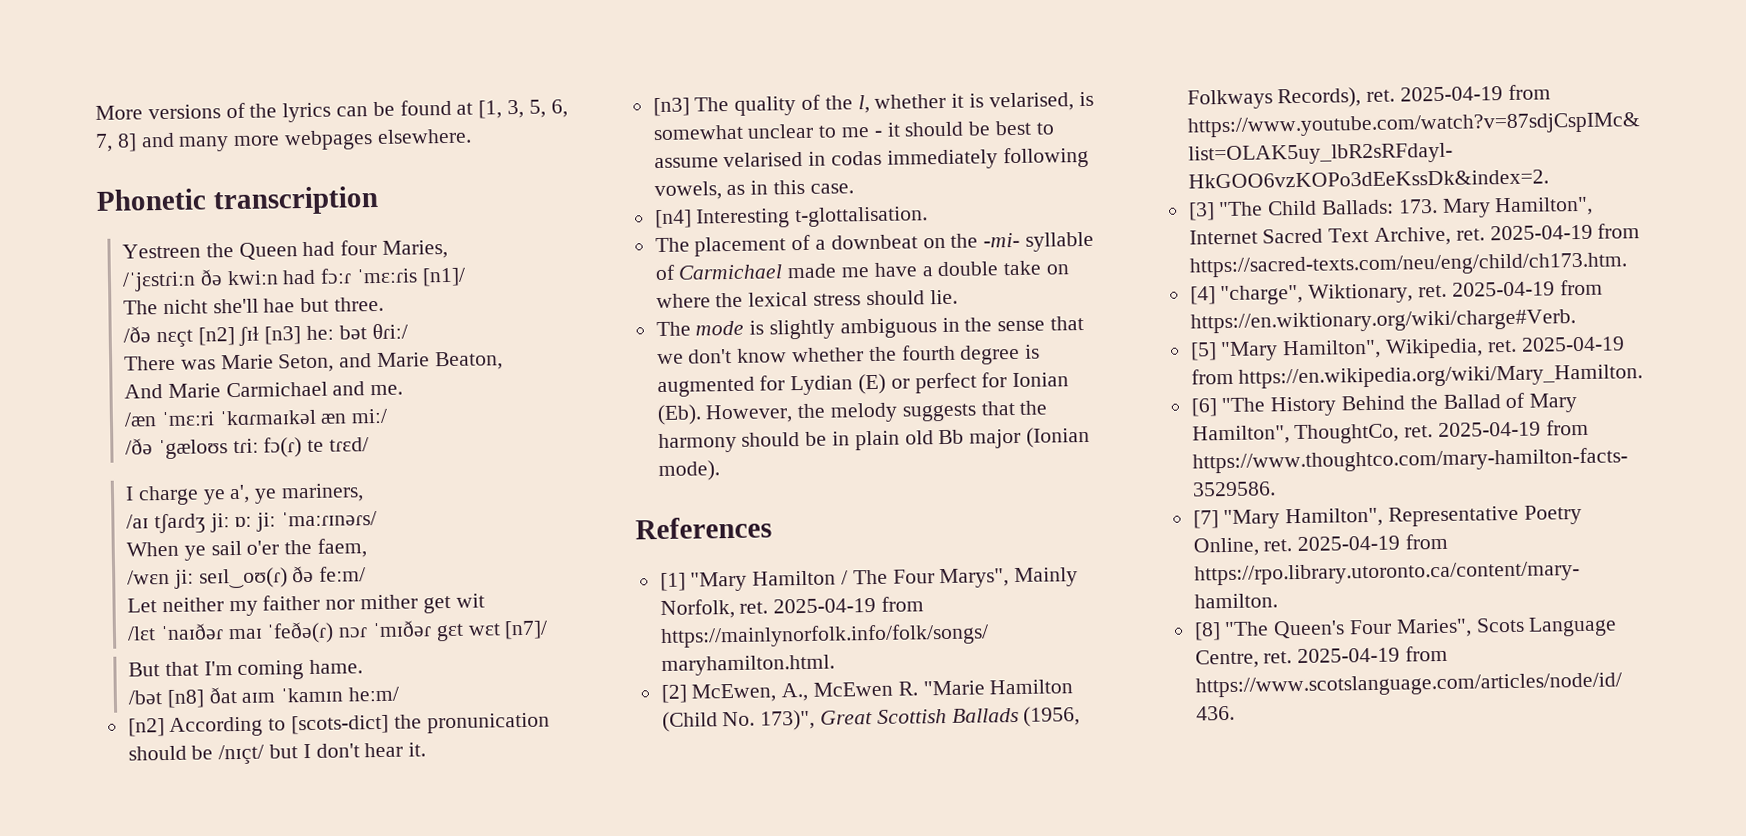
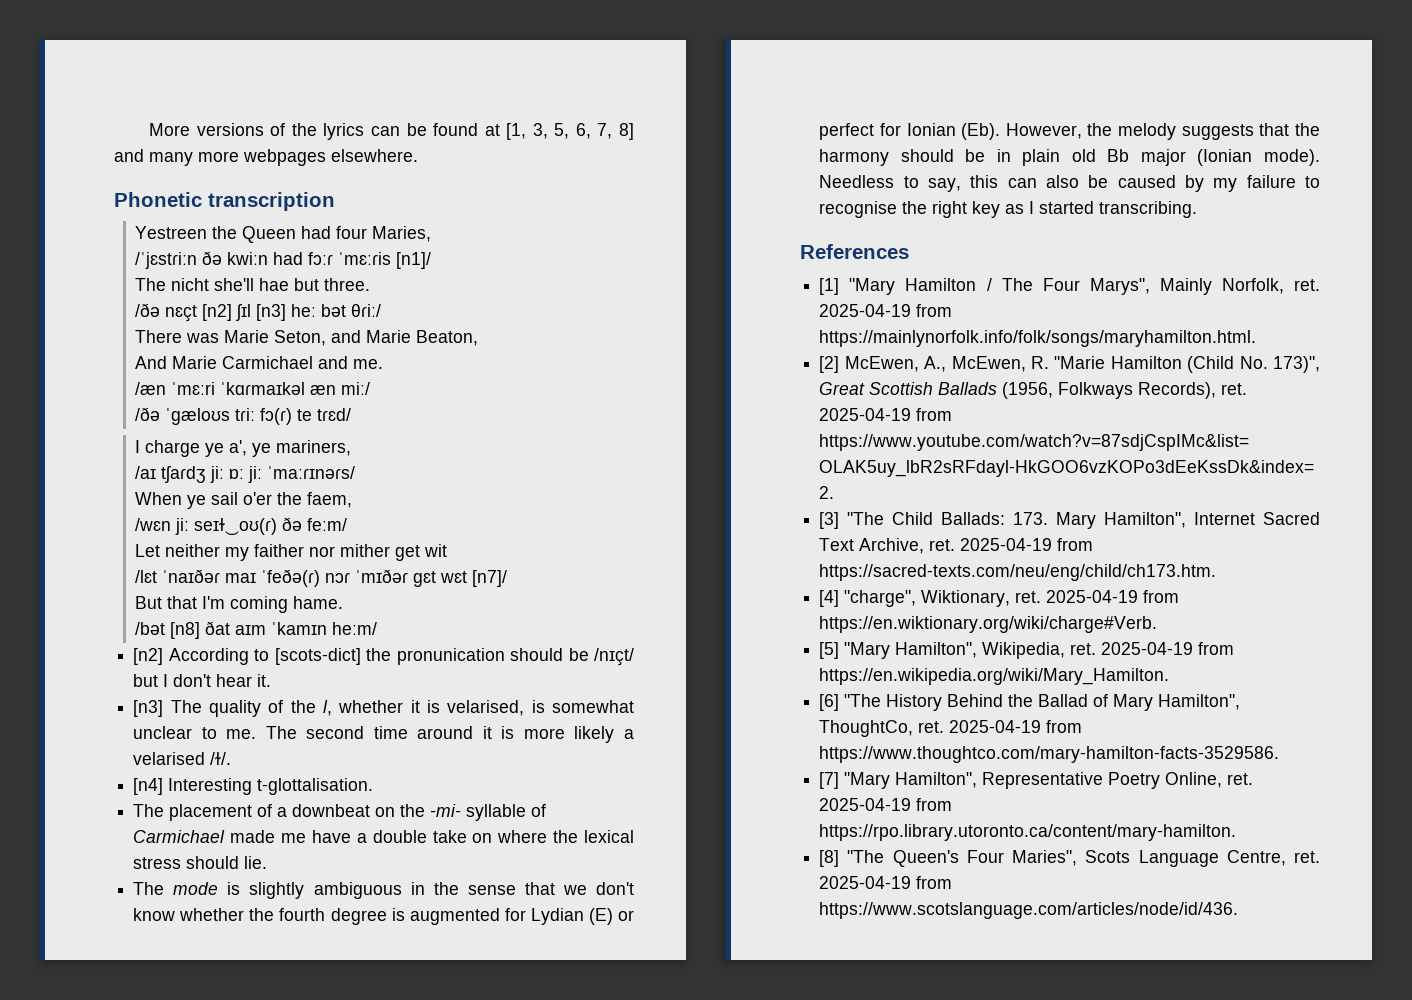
- /ðə nɛçt [n2] ʃɪɫ [n3] heː bət θɾiː/
+ /ðə nɛçt [n2] ʃɪl [n3] heː bət θɾiː/
- /wɛn jiː seɪl‿oʊ(ɾ) ðə feːm/
+ /wɛn jiː seɪɫ‿oʊ(ɾ) ðə feːm/
- [n3] The quality of the l, whether it is velarised, is somewhat unclear to me - it should be best to assume velarised in codas immediately following vowels, as in this case.
+ [n3] The quality of the l, whether it is velarised, is somewhat unclear to me. The second time around it is more likely a velarised /ɫ/.
+ Needless to say, this can also be caused by my failure to recognise the right key as I started transcribing.
- [2] McEwen, A., McEwen R. "Marie Hamilton (Child No. 173)", Great Scottish Ballads (1956, Folkways Records), ret.
+ [2] McEwen, A., McEwen, R. "Marie Hamilton (Child No. 173)", Great Scottish Ballads (1956, Folkways Records), ret.

